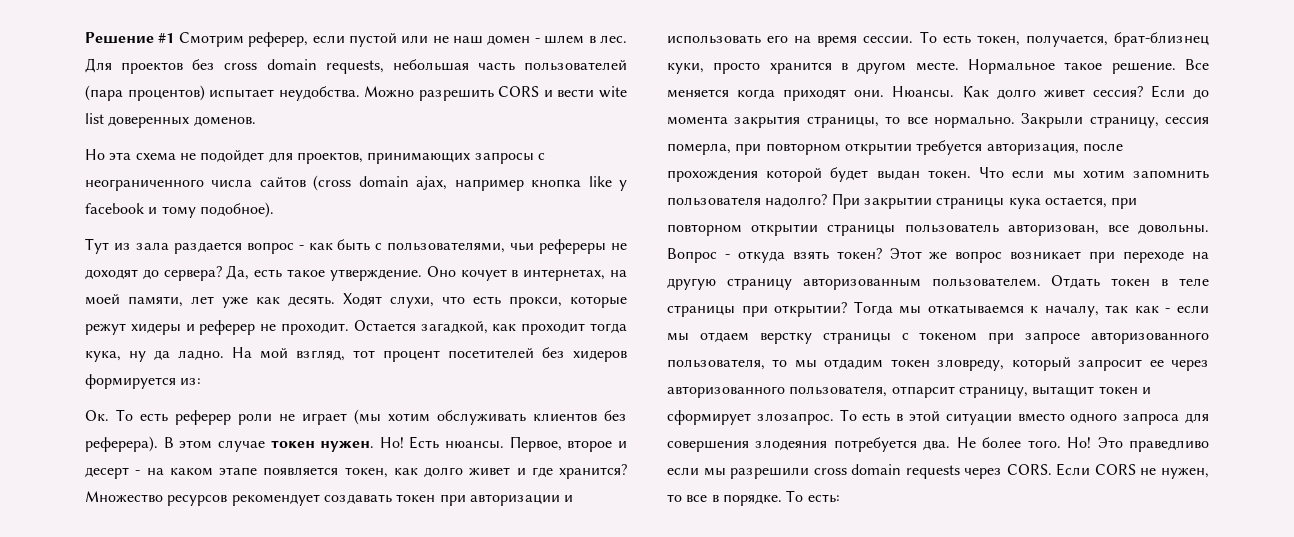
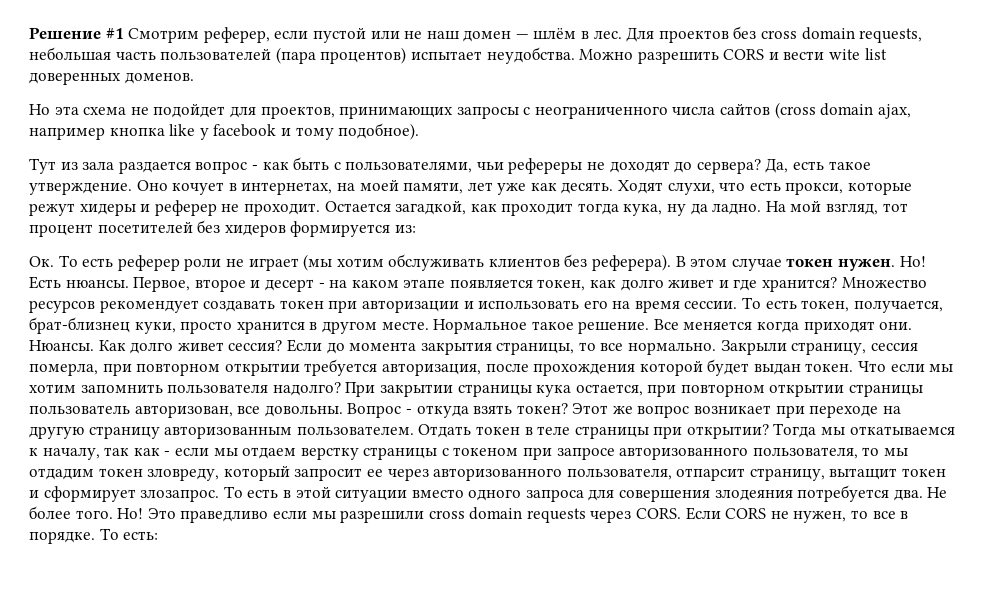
- Решение #1 Смотрим реферер, если пустой или не наш домен - шлем в лес.
+ Решение #1 Смотрим реферер, если пустой или не наш домен — шлём в лес.

